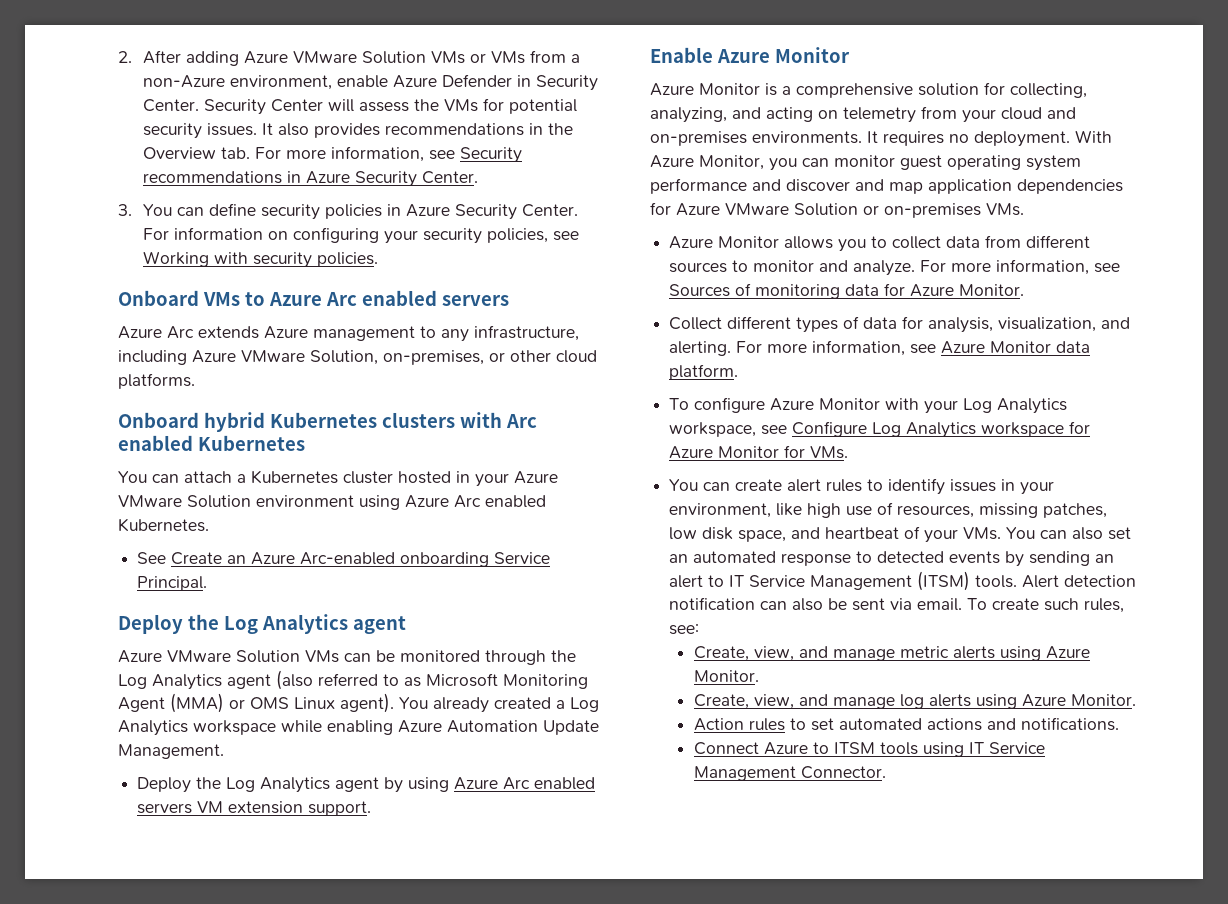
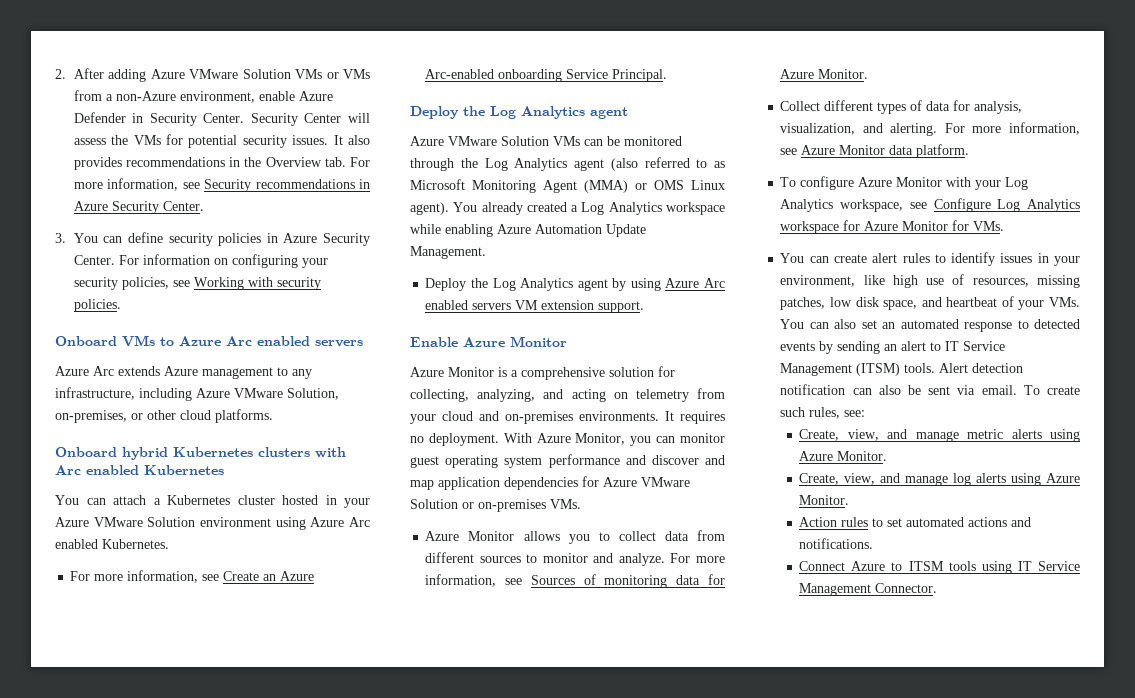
- See Create an Azure Arc-enabled onboarding Service Principal.
+ For more information, see Create an Azure Arc-enabled onboarding Service Principal.

